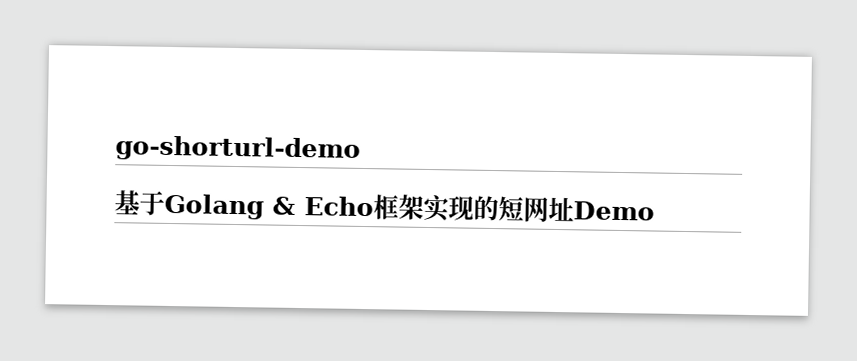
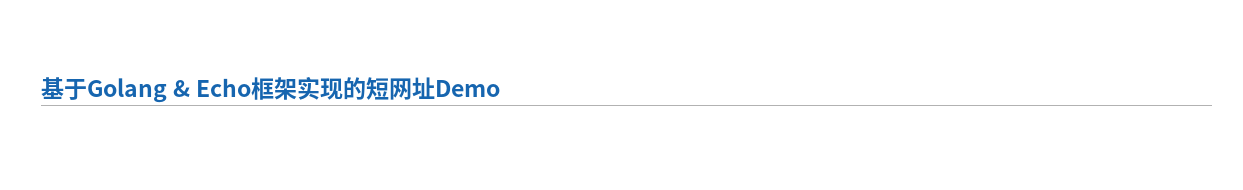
- go-shorturl-demo

